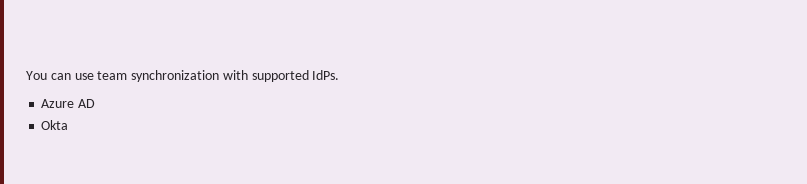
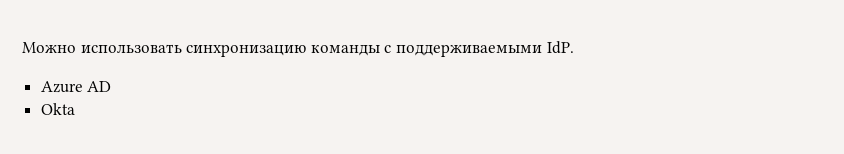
- You can use team synchronization with supported IdPs.
+ Можно использовать синхронизацию команды с поддерживаемыми IdP.

